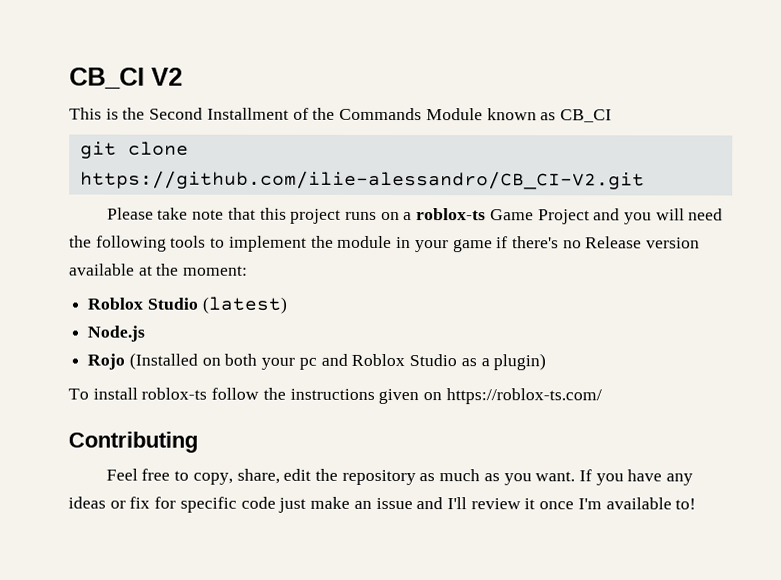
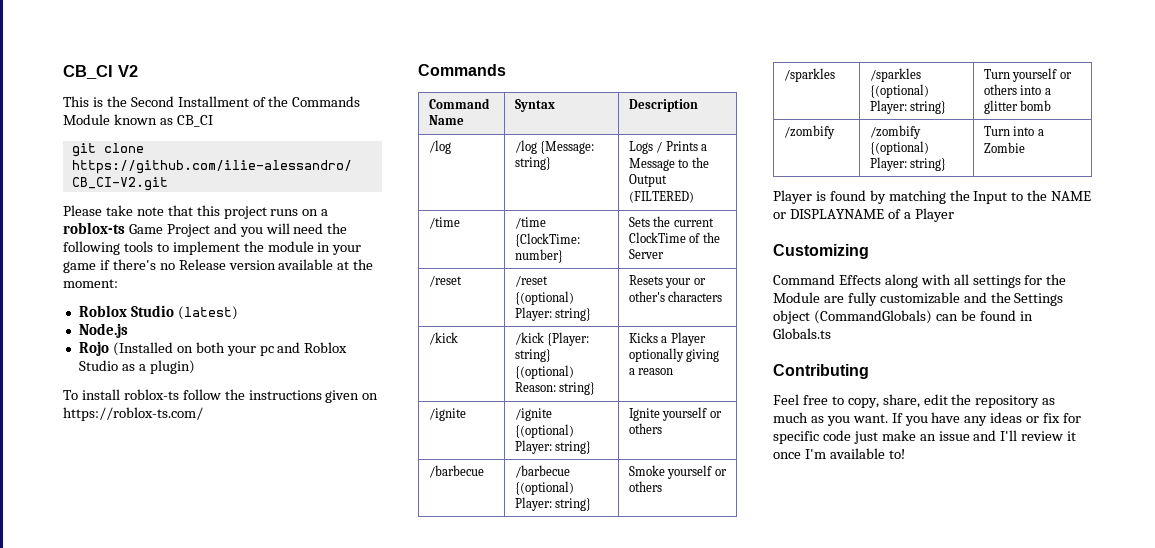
  To install roblox-ts follow the instructions given on https://roblox-ts.com/
+ Commands
+ Command Name | Syntax | Description
+ /log | /log {Message: string} | Logs / Prints a Message to the Output (FILTERED)
+ /time | /time {ClockTime: number} | Sets the current ClockTime of the Server
+ /reset | /reset {(optional) Player: string} | Resets your or other's characters
+ /kick | /kick {Player: string} {(optional) Reason: string} | Kicks a Player optionally giving a reason
+ /ignite | /ignite {(optional) Player: string} | Ignite yourself or others
+ /barbecue | /barbecue {(optional) Player: string} | Smoke yourself or others
+ /sparkles | /sparkles {(optional) Player: string} | Turn yourself or others into a glitter bomb
+ /zombify | /zombify {(optional) Player: string} | Turn into a Zombie
+ Player is found by matching the Input to the NAME or DISPLAYNAME of a Player
+ Customizing
+ Command Effects along with all settings for the Module are fully customizable and the Settings object (CommandGlobals) can be found in Globals.ts

